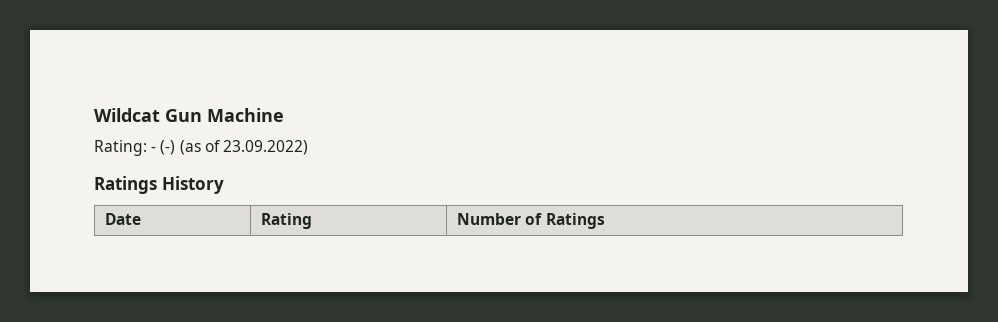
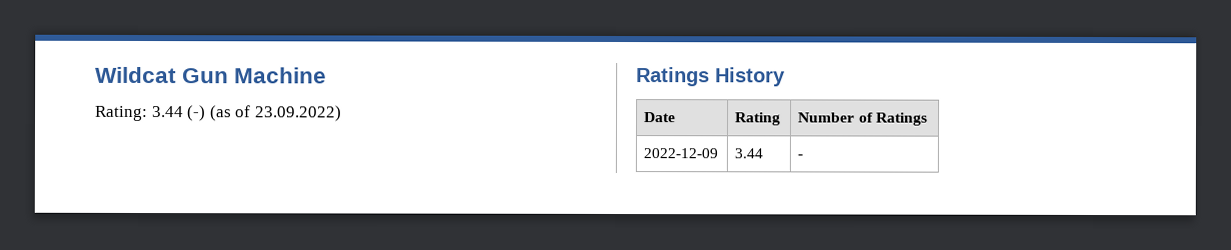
- Rating: - (-) (as of 23.09.2022)
+ Rating: 3.44 (-) (as of 23.09.2022)
+ 2022-12-09 | 3.44 | -

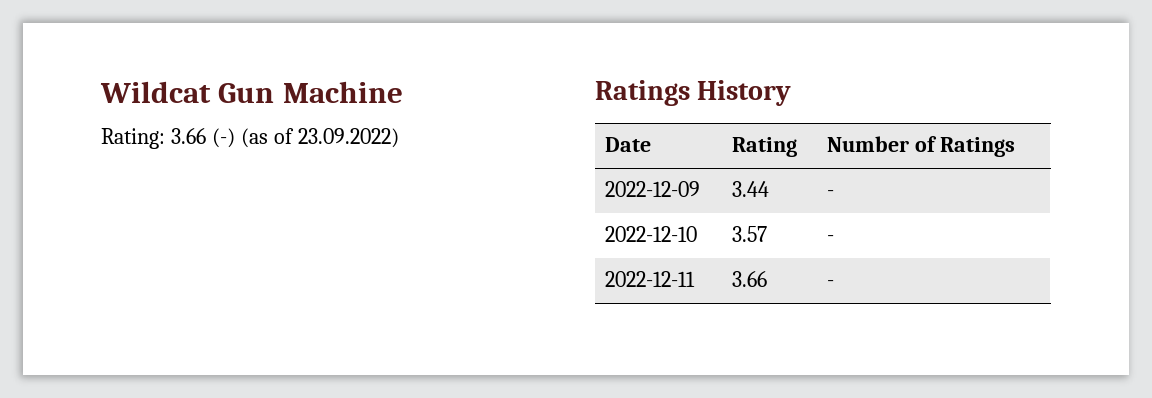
- Rating: 3.44 (-) (as of 23.09.2022)
+ Rating: 3.66 (-) (as of 23.09.2022)
+ 2022-12-10 | 3.57 | -
+ 2022-12-11 | 3.66 | -

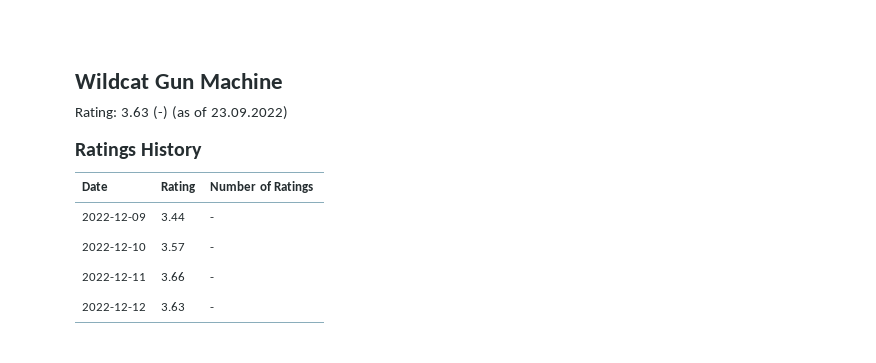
- Rating: 3.66 (-) (as of 23.09.2022)
+ Rating: 3.63 (-) (as of 23.09.2022)
+ 2022-12-12 | 3.63 | -

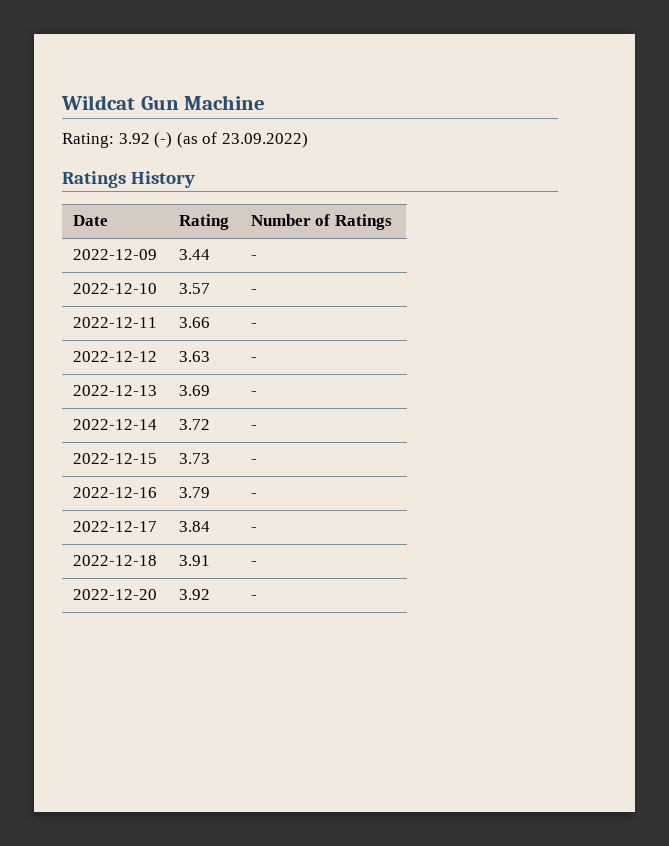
- Rating: 3.63 (-) (as of 23.09.2022)
+ Rating: 3.92 (-) (as of 23.09.2022)
+ 2022-12-13 | 3.69 | -
+ 2022-12-14 | 3.72 | -
+ 2022-12-15 | 3.73 | -
+ 2022-12-16 | 3.79 | -
+ 2022-12-17 | 3.84 | -
+ 2022-12-18 | 3.91 | -
+ 2022-12-20 | 3.92 | -

